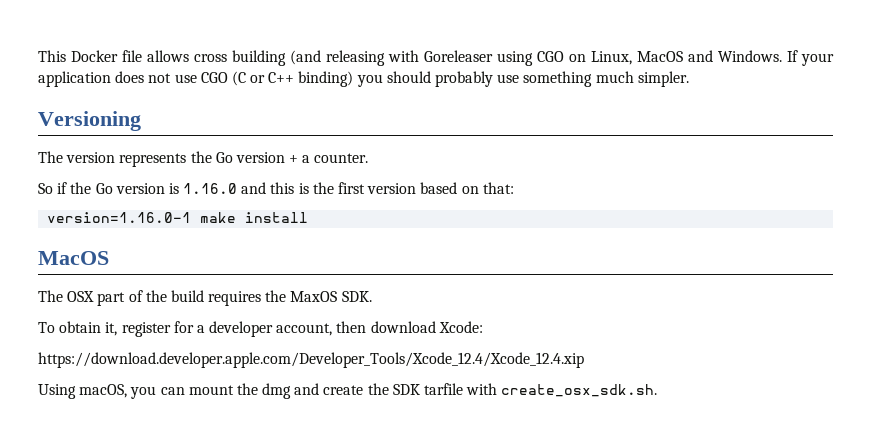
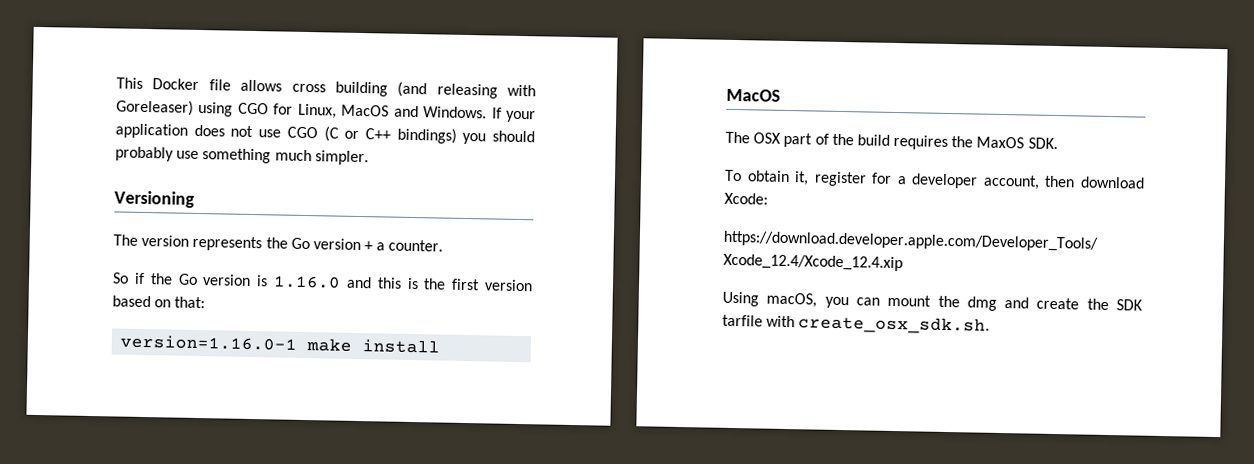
- This Docker file allows cross building (and releasing with Goreleaser using CGO on Linux, MacOS and Windows.
+ This Docker file allows cross building (and releasing with Goreleaser) using CGO for Linux, MacOS and Windows.
- If your application does not use CGO (C or C++ binding) you should probably use something much simpler.
+ If your application does not use CGO (C or C++ bindings) you should probably use something much simpler.

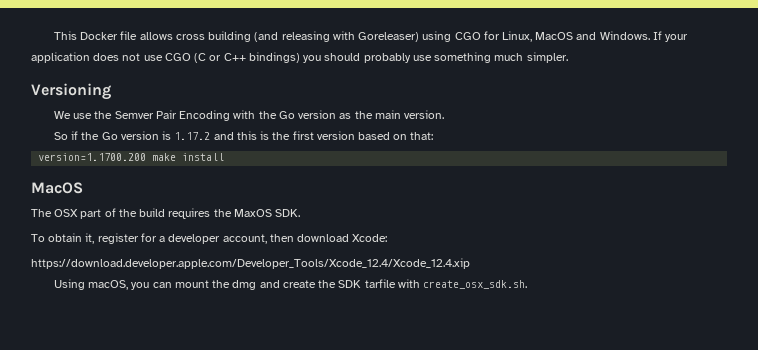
- The version represents the Go version + a counter.
+ We use the Semver Pair Encoding with the Go version as the main version.
- So if the Go version is 1.16.0 and this is the first version based on that:
+ So if the Go version is 1.17.2 and this is the first version based on that:
- version=1.16.0-1 make install
+ version=1.1700.200 make install

